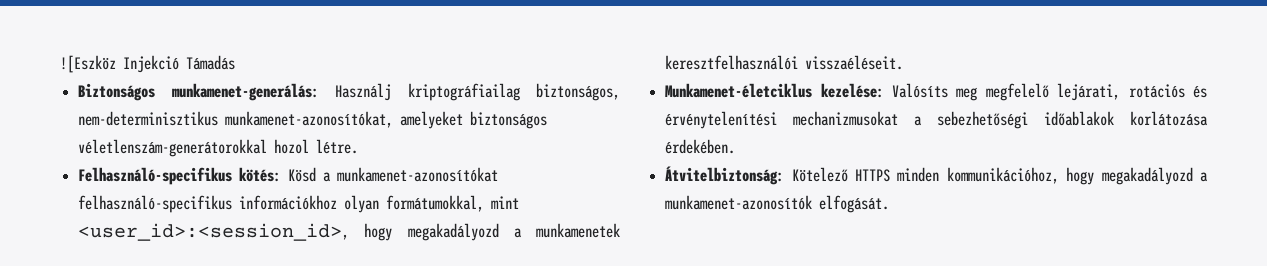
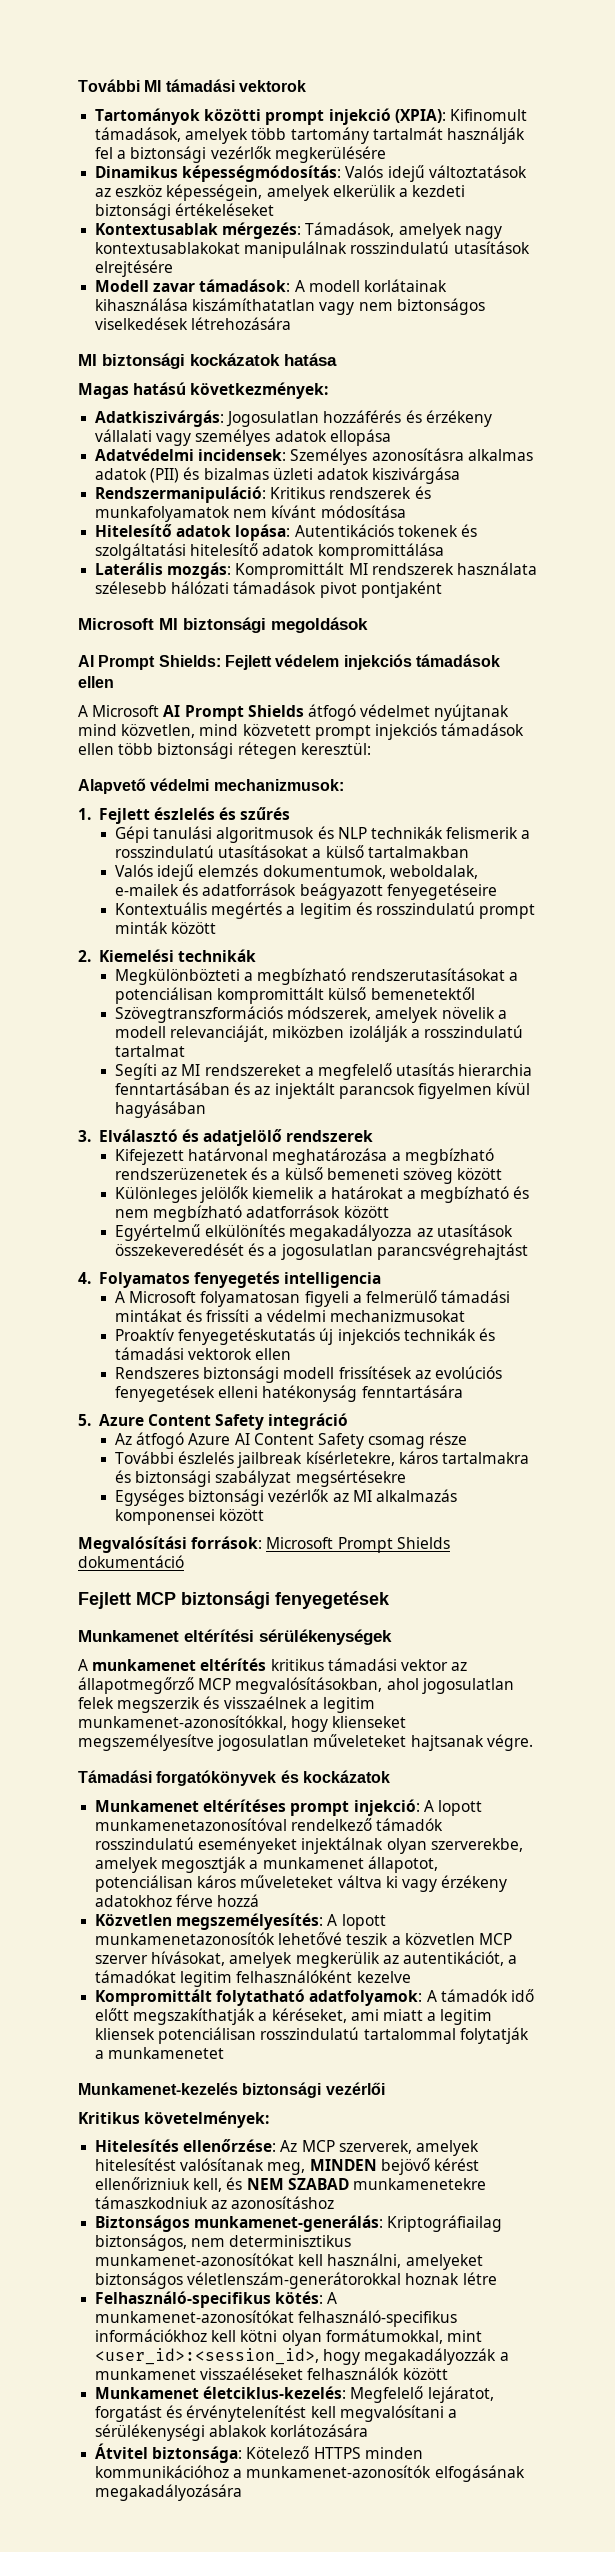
- ![Eszköz Injekció Támadás
- Biztonságos munkamenet-generálás: Használj kriptográfiailag biztonságos, nem-determinisztikus munkamenet-azonosítókat, amelyeket biztonságos véletlenszám-generátorokkal hozol létre.
+ További MI támadási vektorok
+ Tartományok közötti prompt injekció (XPIA): Kifinomult támadások, amelyek több tartomány tartalmát használják fel a biztonsági vezérlők megkerülésére
+ Dinamikus képességmódosítás: Valós idejű változtatások az eszköz képességein, amelyek elkerülik a kezdeti biztonsági értékeléseket
+ Kontextusablak mérgezés: Támadások, amelyek nagy kontextusablakokat manipulálnak rosszindulatú utasítások elrejtésére
+ Modell zavar támadások: A modell korlátainak kihasználása kiszámíthatatlan vagy nem biztonságos viselkedések létrehozására
+ MI biztonsági kockázatok hatása
+ Magas hatású következmények:
+ Adatkiszivárgás: Jogosulatlan hozzáférés és érzékeny vállalati vagy személyes adatok ellopása
+ Adatvédelmi incidensek: Személyes azonosításra alkalmas adatok (PII) és bizalmas üzleti adatok kiszivárgása
+ Rendszermanipuláció: Kritikus rendszerek és munkafolyamatok nem kívánt módosítása
+ Hitelesítő adatok lopása: Autentikációs tokenek és szolgáltatási hitelesítő adatok kompromittálása
+ Laterális mozgás: Kompromittált MI rendszerek használata szélesebb hálózati támadások pivot pontjaként
+ Microsoft MI biztonsági megoldások
+ AI Prompt Shields: Fejlett védelem injekciós támadások ellen
+ A Microsoft AI Prompt Shields átfogó védelmet nyújtanak mind közvetlen, mind közvetett prompt injekciós támadások ellen több biztonsági rétegen keresztül:
+ Alapvető védelmi mechanizmusok:
+ 1. Fejlett észlelés és szűrés
+ Gépi tanulási algoritmusok és NLP technikák felismerik a rosszindulatú utasításokat a külső tartalmakban
+ Valós idejű elemzés dokumentumok, weboldalak, e-mailek és adatforrások beágyazott fenyegetéseire
+ Kontextuális megértés a legitim és rosszindulatú prompt minták között
+ 2. Kiemelési technikák
+ Megkülönbözteti a megbízható rendszerutasításokat a potenciálisan kompromittált külső bemenetektől
+ Szövegtranszformációs módszerek, amelyek növelik a modell relevanciáját, miközben izolálják a rosszindulatú tartalmat
+ Segíti az MI rendszereket a megfelelő utasítás hierarchia fenntartásában és az injektált parancsok figyelmen kívül hagyásában
+ 3. Elválasztó és adatjelölő rendszerek
+ Kifejezett határvonal meghatározása a megbízható rendszerüzenetek és a külső bemeneti szöveg között
+ Különleges jelölők kiemelik a határokat a megbízható és nem megbízható adatforrások között
+ Egyértelmű elkülönítés megakadályozza az utasítások összekeveredését és a jogosulatlan parancsvégrehajtást
+ 4. Folyamatos fenyegetés intelligencia
+ A Microsoft folyamatosan figyeli a felmerülő támadási mintákat és frissíti a védelmi mechanizmusokat
+ Proaktív fenyegetéskutatás új injekciós technikák és támadási vektorok ellen
+ Rendszeres biztonsági modell frissítések az evolúciós fenyegetések elleni hatékonyság fenntartására
+ 5. Azure Content Safety integráció
+ Az átfogó Azure AI Content Safety csomag része
+ További észlelés jailbreak kísérletekre, káros tartalmakra és biztonsági szabályzat megsértésekre
+ Egységes biztonsági vezérlők az MI alkalmazás komponensei között
+ Megvalósítási források: Microsoft Prompt Shields dokumentáció
+ Fejlett MCP biztonsági fenyegetések
+ Munkamenet eltérítési sérülékenységek
+ A munkamenet eltérítés kritikus támadási vektor az állapotmegőrző MCP megvalósításokban, ahol jogosulatlan felek megszerzik és visszaélnek a legitim munkamenet-azonosítókkal, hogy klienseket megszemélyesítve jogosulatlan műveleteket hajtsanak végre.
+ Támadási forgatókönyvek és kockázatok
+ Munkamenet eltérítéses prompt injekció: A lopott munkamenetazonosítóval rendelkező támadók rosszindulatú eseményeket injektálnak olyan szerverekbe, amelyek megosztják a munkamenet állapotot, potenciálisan káros műveleteket váltva ki vagy érzékeny adatokhoz férve hozzá
+ Közvetlen megszemélyesítés: A lopott munkamenetazonosítók lehetővé teszik a közvetlen MCP szerver hívásokat, amelyek megkerülik az autentikációt, a támadókat legitim felhasználóként kezelve
+ Kompromittált folytatható adatfolyamok: A támadók idő előtt megszakíthatják a kéréseket, ami miatt a legitim kliensek potenciálisan rosszindulatú tartalommal folytatják a munkamenetet
+ Munkamenet-kezelés biztonsági vezérlői
+ Kritikus követelmények:
+ Hitelesítés ellenőrzése: Az MCP szerverek, amelyek hitelesítést valósítanak meg, MINDEN bejövő kérést ellenőrizniuk kell, és NEM SZABAD munkamenetekre támaszkodniuk az azonosításhoz
+ Biztonságos munkamenet-generálás: Kriptográfiailag biztonságos, nem determinisztikus munkamenet-azonosítókat kell használni, amelyeket biztonságos véletlenszám-generátorokkal hoznak létre
- Felhasználó-specifikus kötés: Kösd a munkamenet-azonosítókat felhasználó-specifikus információkhoz olyan formátumokkal, mint <user_id>:<session_id>, hogy megakadályozd a munkamenetek keresztfelhasználói visszaéléseit.
- Munkamenet-életciklus kezelése: Valósíts meg megfelelő lejárati, rotációs és érvénytelenítési mechanizmusokat a sebezhetőségi időablakok korlátozása érdekében.
- Átvitelbiztonság: Kötelező HTTPS minden kommunikációhoz, hogy megakadályozd a munkamenet-azonosítók elfogását.
+ Felhasználó-specifikus kötés: A munkamenet-azonosítókat felhasználó-specifikus információkhoz kell kötni olyan formátumokkal, mint <user_id>:<session_id>, hogy megakadályozzák a munkamenet visszaéléseket felhasználók között
+ Munkamenet életciklus-kezelés: Megfelelő lejáratot, forgatást és érvénytelenítést kell megvalósítani a sérülékenységi ablakok korlátozására
+ Átvitel biztonsága: Kötelező HTTPS minden kommunikációhoz a munkamenet-azonosítók elfogásának megakadályozására

